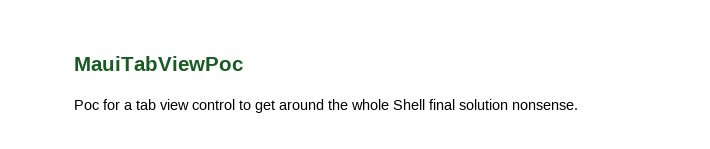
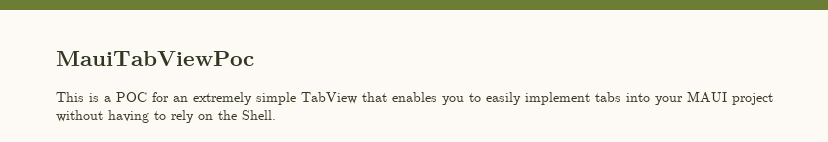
- Poc for a tab view control to get around the whole Shell final solution nonsense.
+ This is a POC for an extremely simple TabView that enables you to easily implement tabs into your MAUI project without having to rely on the Shell.

